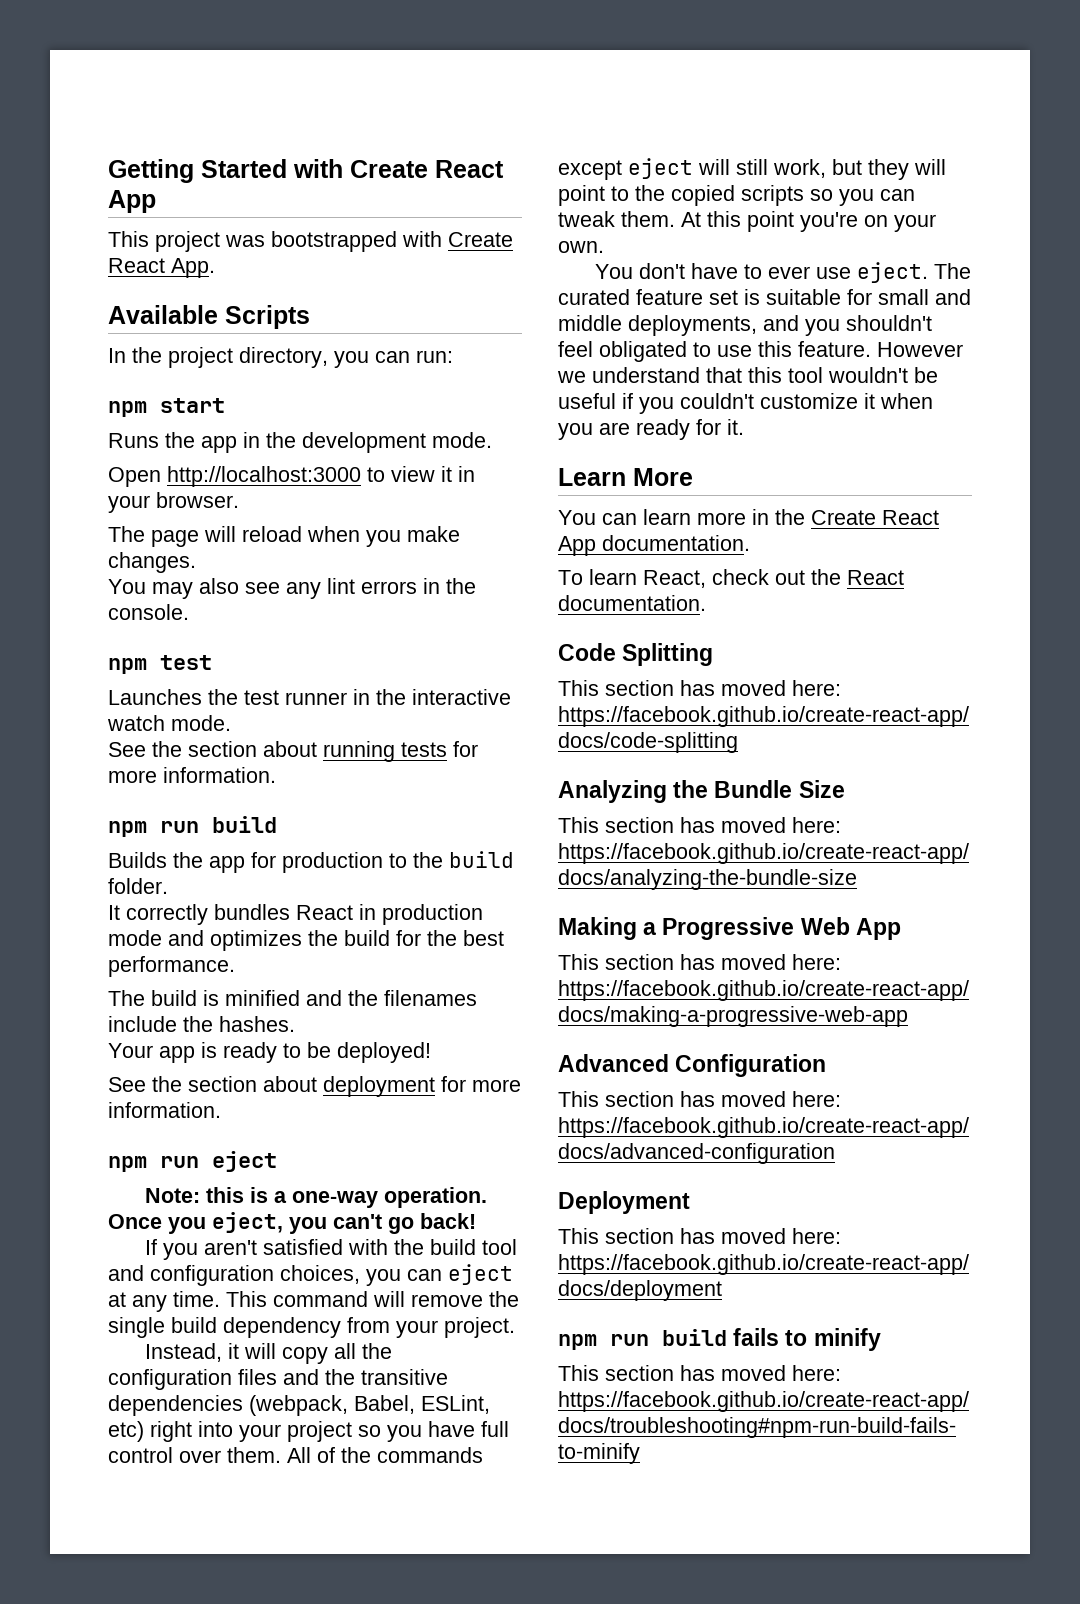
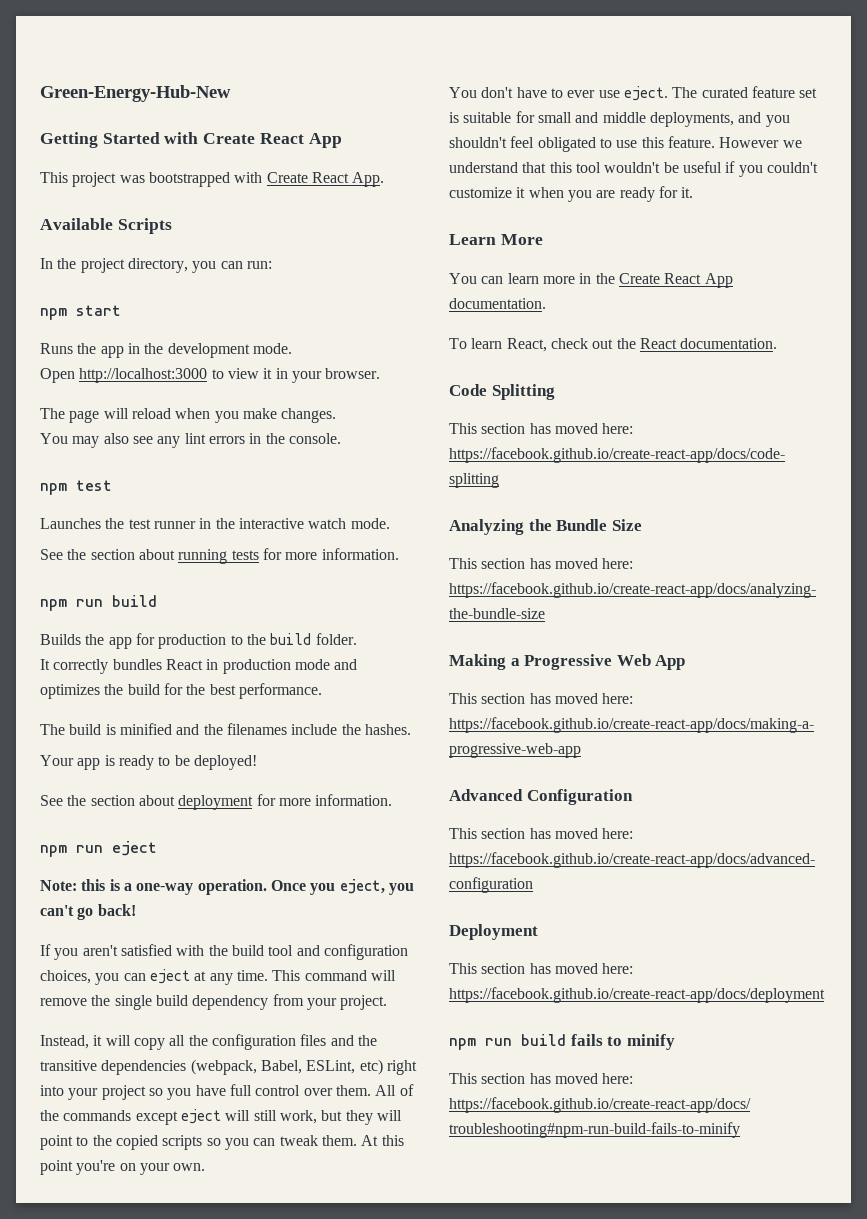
+ Green-Energy-Hub-New

